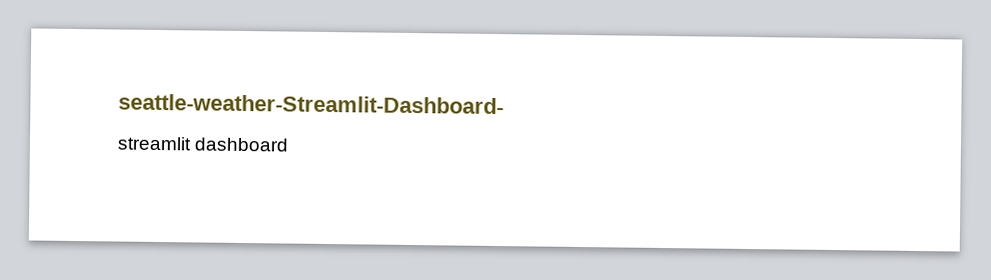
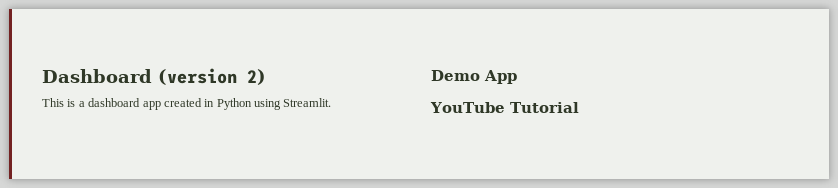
- seattle-weather-Streamlit-Dashboard-
- streamlit dashboard
+ Dashboard (version 2)
+ This is a dashboard app created in Python using Streamlit.
+ Demo App
+ YouTube Tutorial

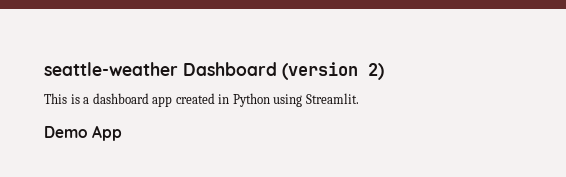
- Dashboard (version 2)
+ seattle-weather Dashboard (version 2)
- YouTube Tutorial

